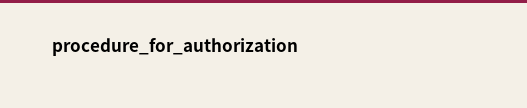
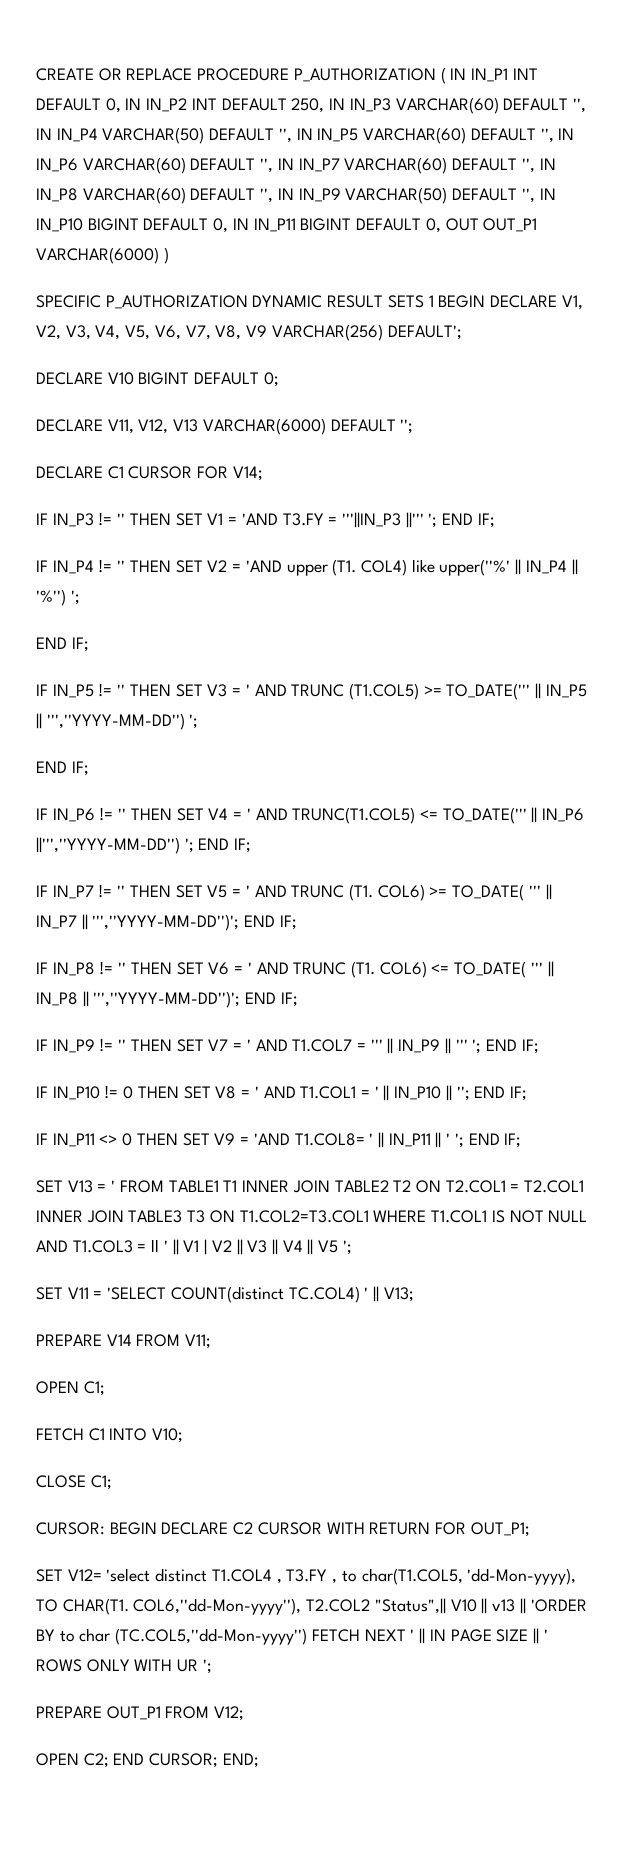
- procedure_for_authorization
+ CREATE OR REPLACE PROCEDURE P_AUTHORIZATION ( IN IN_P1 INT DEFAULT 0, IN IN_P2 INT DEFAULT 250, IN IN_P3 VARCHAR(60) DEFAULT '', IN IN_P4 VARCHAR(50) DEFAULT '', IN IN_P5 VARCHAR(60) DEFAULT '', IN IN_P6 VARCHAR(60) DEFAULT '', IN IN_P7 VARCHAR(60) DEFAULT '', IN IN_P8 VARCHAR(60) DEFAULT '', IN IN_P9 VARCHAR(50) DEFAULT '', IN IN_P10 BIGINT DEFAULT 0, IN IN_P11 BIGINT DEFAULT 0, OUT OUT_P1 VARCHAR(6000) )
+ SPECIFIC P_AUTHORIZATION DYNAMIC RESULT SETS 1 BEGIN DECLARE V1, V2, V3, V4, V5, V6, V7, V8, V9 VARCHAR(256) DEFAULT';
+ DECLARE V10 BIGINT DEFAULT 0;
+ DECLARE V11, V12, V13 VARCHAR(6000) DEFAULT '';
+ DECLARE C1 CURSOR FOR V14;
+ IF IN_P3 != '' THEN SET V1 = 'AND T3.FY = '''||IN_P3 ||''' '; END IF;
+ IF IN_P4 != '' THEN SET V2 = 'AND upper (T1. COL4) like upper(''%' || IN_P4 || '%'') ';
+ END IF;
+ IF IN_P5 != '' THEN SET V3 = ' AND TRUNC (T1.COL5) >= TO_DATE(''' || IN_P5 || ''',''YYYY-MM-DD'') ';
+ END IF;
+ IF IN_P6 != '' THEN SET V4 = ' AND TRUNC(T1.COL5) <= TO_DATE(''' || IN_P6 ||''',''YYYY-MM-DD'') '; END IF;
+ IF IN_P7 != '' THEN SET V5 = ' AND TRUNC (T1. COL6) >= TO_DATE( ''' || IN_P7 || ''',''YYYY-MM-DD'')'; END IF;
+ IF IN_P8 != '' THEN SET V6 = ' AND TRUNC (T1. COL6) <= TO_DATE( ''' || IN_P8 || ''',''YYYY-MM-DD'')'; END IF;
+ IF IN_P9 != '' THEN SET V7 = ' AND T1.COL7 = ''' || IN_P9 || ''' '; END IF;
+ IF IN_P10 != 0 THEN SET V8 = ' AND T1.COL1 = ' || IN_P10 || ''; END IF;
+ IF IN_P11 <> 0 THEN SET V9 = 'AND T1.COL8= ' || IN_P11 || ' '; END IF;
+ SET V13 = ' FROM TABLE1 T1 INNER JOIN TABLE2 T2 ON T2.COL1 = T2.COL1 INNER JOIN TABLE3 T3 ON T1.COL2=T3.COL1 WHERE T1.COL1 IS NOT NULL AND T1.COL3 = ll ' || V1 | V2 || V3 || V4 || V5 ';
+ SET V11 = 'SELECT COUNT(distinct TC.COL4) ' || V13;
+ PREPARE V14 FROM V11;
+ OPEN C1;
+ FETCH C1 INTO V10;
+ CLOSE C1;
+ CURSOR: BEGIN DECLARE C2 CURSOR WITH RETURN FOR OUT_P1;
+ SET V12= 'select distinct T1.COL4 , T3.FY , to char(T1.COL5, 'dd-Mon-yyyy), TO CHAR(T1. COL6,''dd-Mon-yyyy''), T2.COL2 "Status",|| V10 || v13 || 'ORDER BY to char (TC.COL5,''dd-Mon-yyyy'') FETCH NEXT ' || IN PAGE SIZE || ' ROWS ONLY WITH UR ';
+ PREPARE OUT_P1 FROM V12;
+ OPEN C2; END CURSOR; END;

